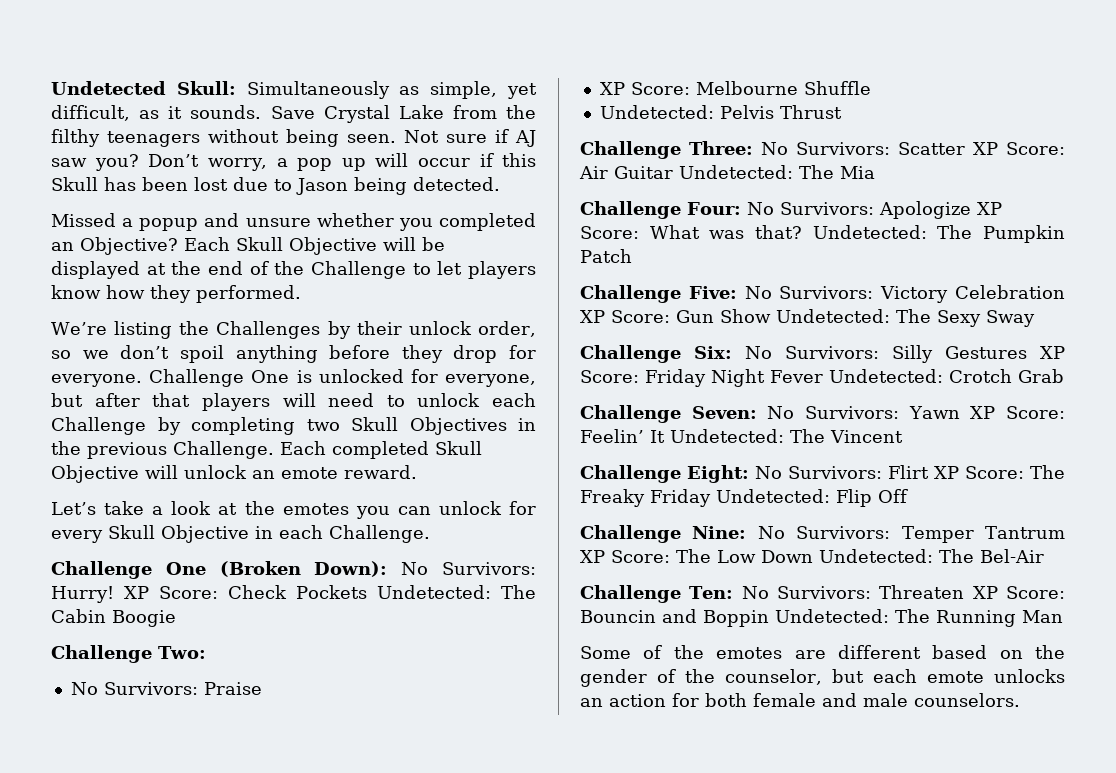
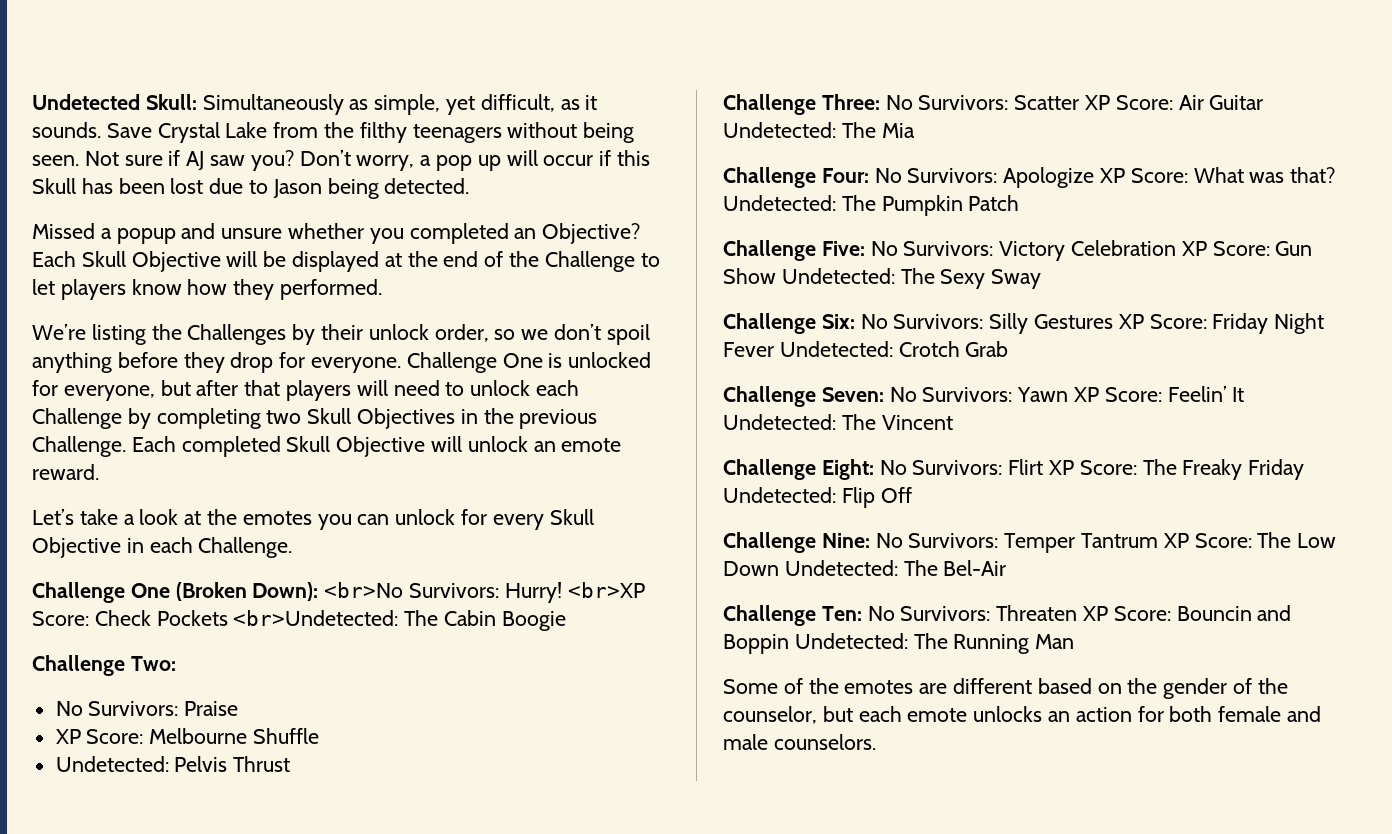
- Challenge One (Broken Down): No Survivors: Hurry!
+ Challenge One (Broken Down): <br>No Survivors: Hurry!
- XP Score: Check Pockets Undetected: The Cabin Boogie
+ <br>XP Score: Check Pockets <br>Undetected: The Cabin Boogie

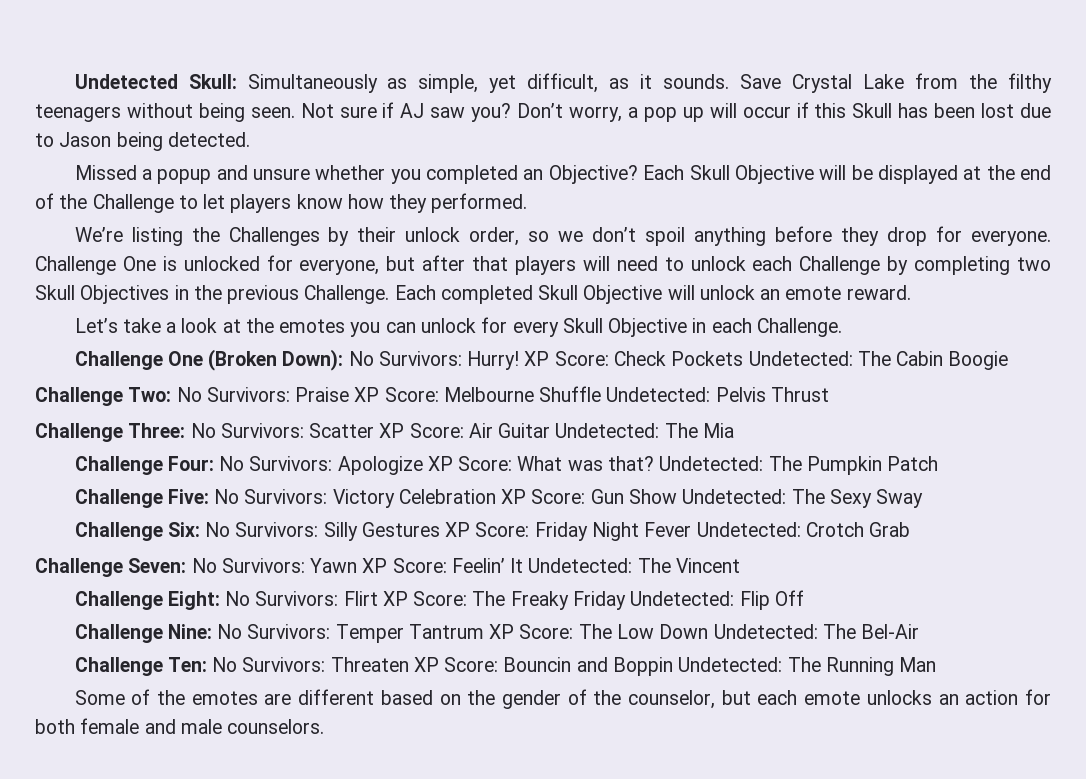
- Challenge One (Broken Down): <br>No Survivors: Hurry!
+ Challenge One (Broken Down): No Survivors: Hurry!
- <br>XP Score: Check Pockets <br>Undetected: The Cabin Boogie
+ XP Score: Check Pockets Undetected: The Cabin Boogie
- Challenge Two:
- No Survivors: Praise
- XP Score: Melbourne Shuffle
- Undetected: Pelvis Thrust
+ Challenge Two: No Survivors: Praise XP Score: Melbourne Shuffle Undetected: Pelvis Thrust

